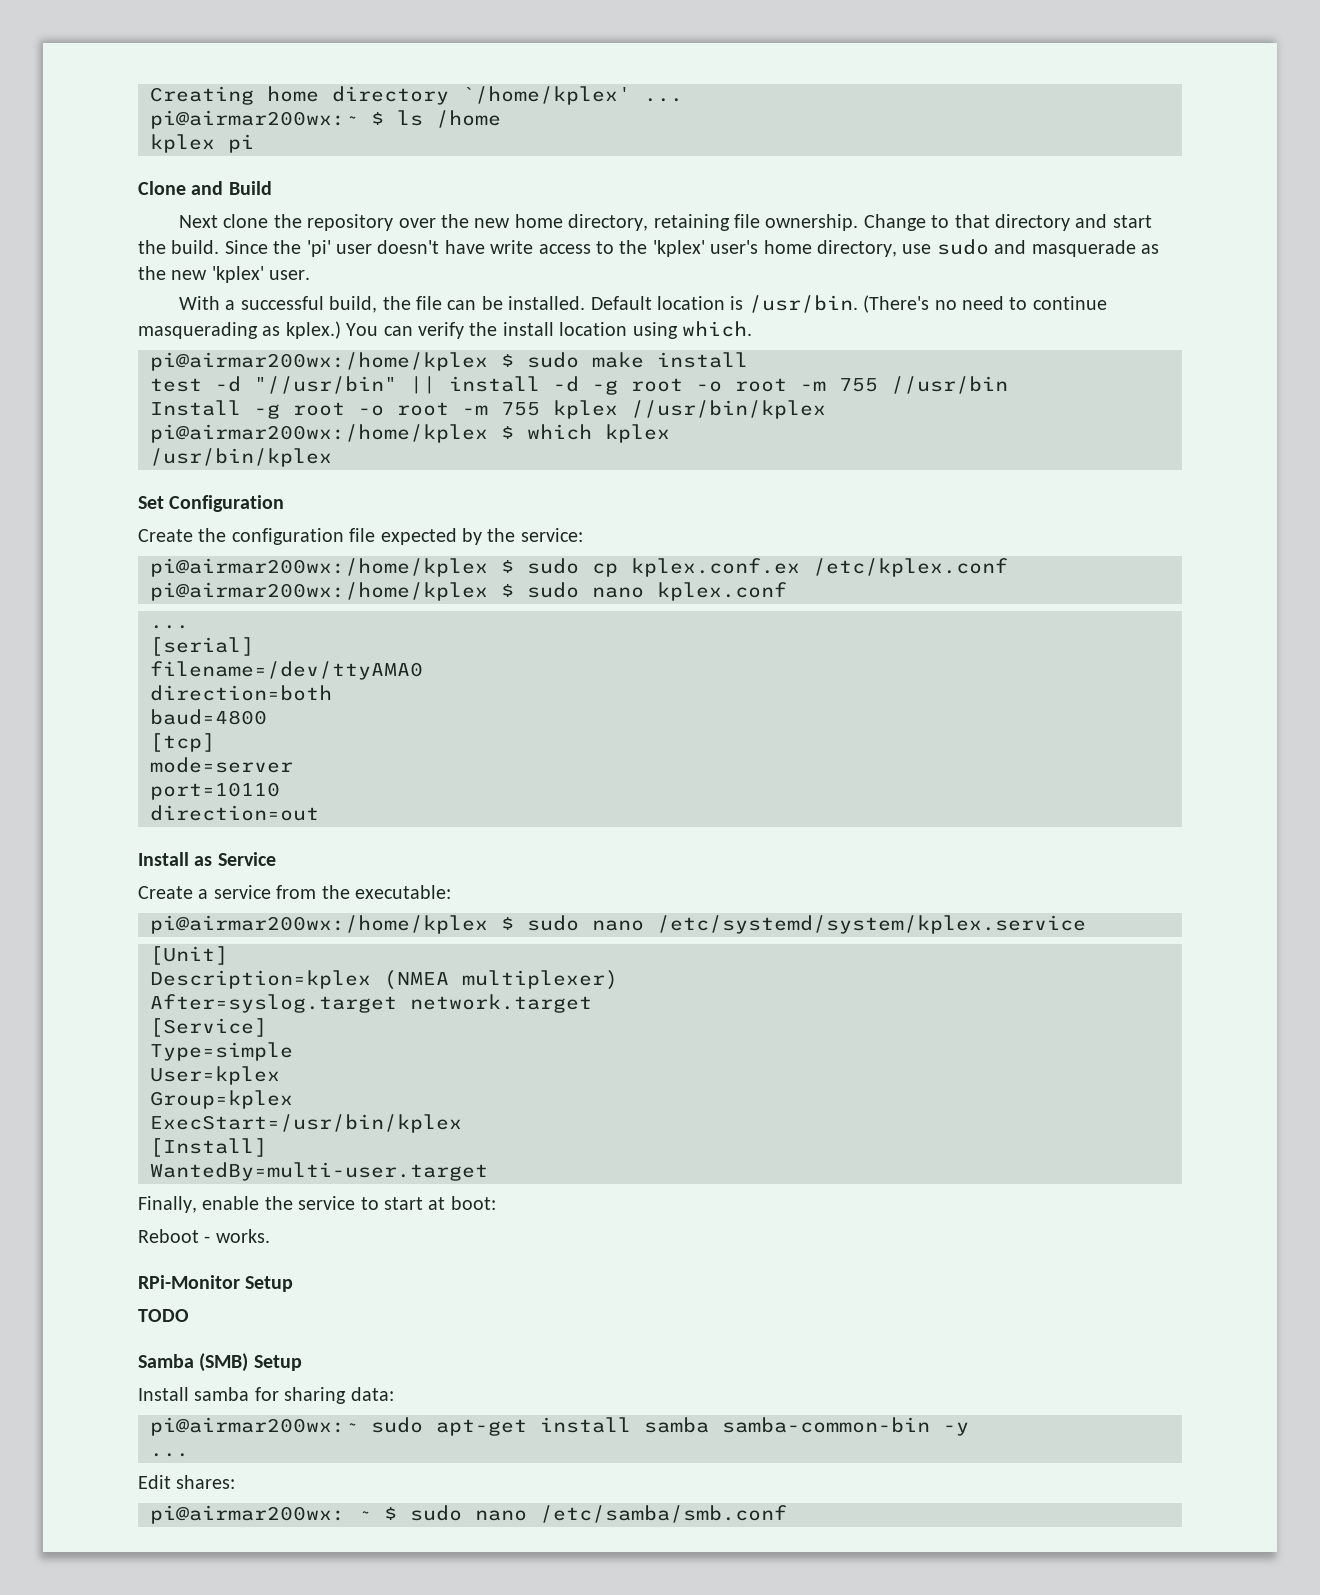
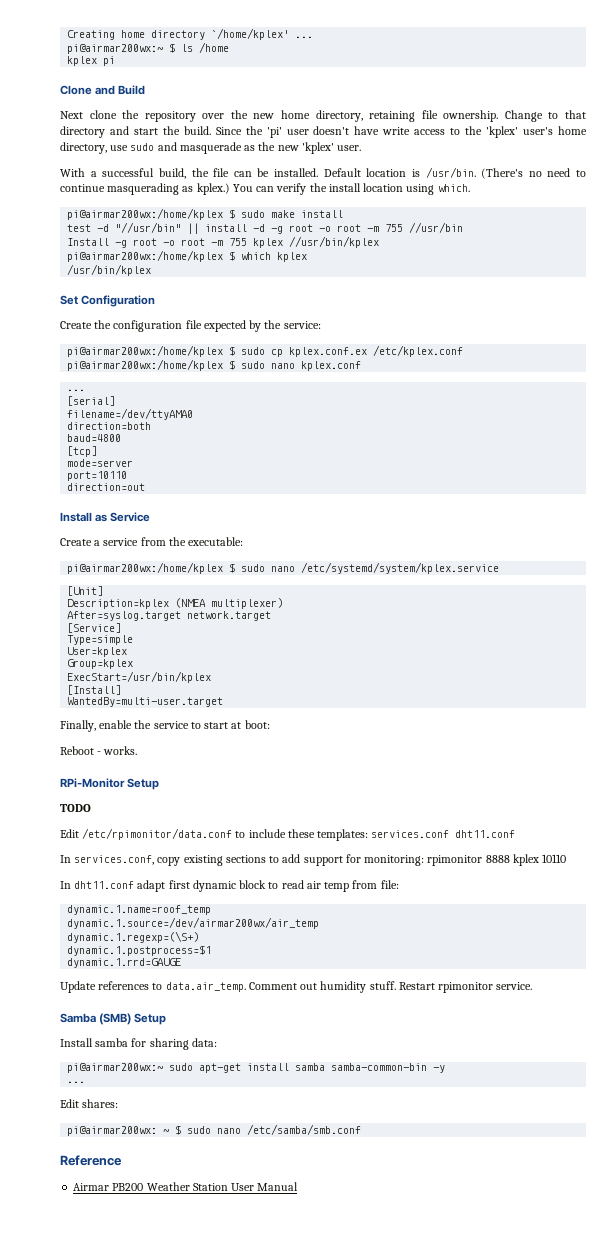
+ Edit /etc/rpimonitor/data.conf to include these templates: services.conf dht11.conf
+ In services.conf, copy existing sections to add support for monitoring: rpimonitor 8888 kplex 10110
+ In dht11.conf adapt first dynamic block to read air temp from file:
+ dynamic.1.name=roof_temp
+ dynamic.1.source=/dev/airmar200wx/air_temp
+ dynamic.1.regexp=(\S+)
+ dynamic.1.postprocess=$1
+ dynamic.1.rrd=GAUGE
+ Update references to data.air_temp. Comment out humidity stuff. Restart rpimonitor service.
+ Reference
+ Airmar PB200 Weather Station User Manual

